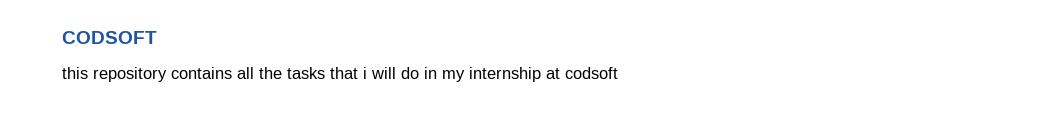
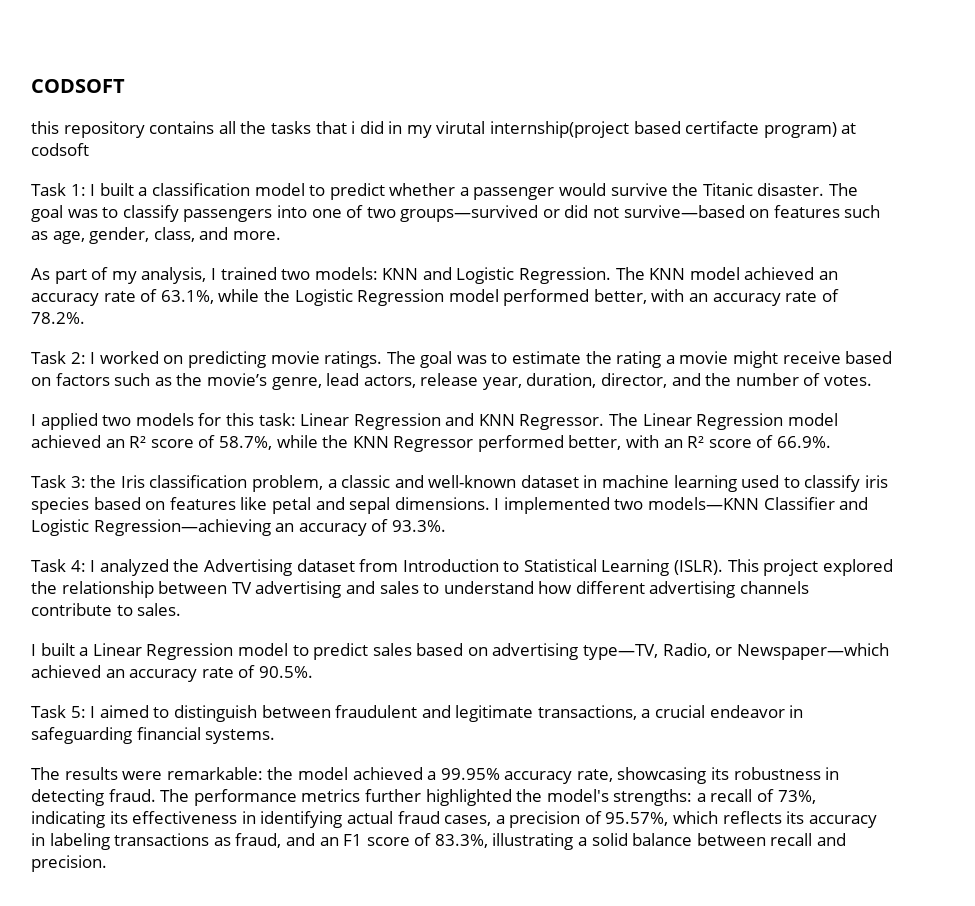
- this repository contains all the tasks that i will do in my internship at codsoft
+ this repository contains all the tasks that i did in my virutal internship(project based certifacte program) at codsoft
+ Task 1: I built a classification model to predict whether a passenger would survive the Titanic disaster. The goal was to classify passengers into one of two groups—survived or did not survive—based on features such as age, gender, class, and more.
+ As part of my analysis, I trained two models: KNN and Logistic Regression. The KNN model achieved an accuracy rate of 63.1%, while the Logistic Regression model performed better, with an accuracy rate of 78.2%.
+ Task 2: I worked on predicting movie ratings. The goal was to estimate the rating a movie might receive based on factors such as the movie’s genre, lead actors, release year, duration, director, and the number of votes.
+ I applied two models for this task: Linear Regression and KNN Regressor. The Linear Regression model achieved an R² score of 58.7%, while the KNN Regressor performed better, with an R² score of 66.9%.
+ Task 3: the Iris classification problem, a classic and well-known dataset in machine learning used to classify iris species based on features like petal and sepal dimensions. I implemented two models—KNN Classifier and Logistic Regression—achieving an accuracy of 93.3%.
+ Task 4: I analyzed the Advertising dataset from Introduction to Statistical Learning (ISLR). This project explored the relationship between TV advertising and sales to understand how different advertising channels contribute to sales.
+ I built a Linear Regression model to predict sales based on advertising type—TV, Radio, or Newspaper—which achieved an accuracy rate of 90.5%.
+ Task 5: I aimed to distinguish between fraudulent and legitimate transactions, a crucial endeavor in safeguarding financial systems.
+ The results were remarkable: the model achieved a 99.95% accuracy rate, showcasing its robustness in detecting fraud. The performance metrics further highlighted the model's strengths: a recall of 73%, indicating its effectiveness in identifying actual fraud cases, a precision of 95.57%, which reflects its accuracy in labeling transactions as fraud, and an F1 score of 83.3%, illustrating a solid balance between recall and precision.

